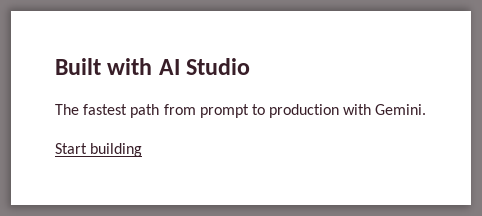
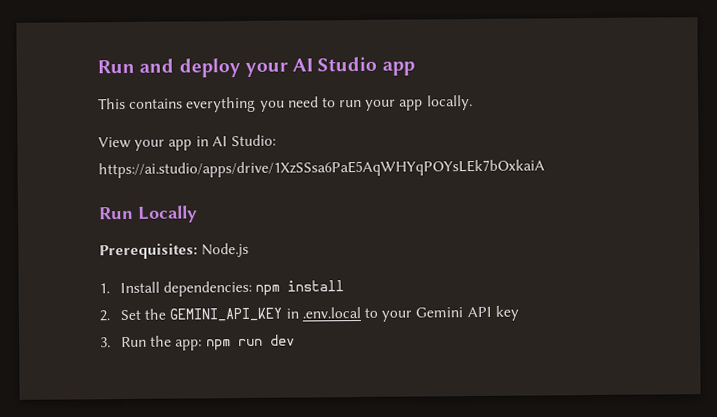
- Built with AI Studio
- The fastest path from prompt to production with Gemini.
- Start building
+ Run and deploy your AI Studio app
+ This contains everything you need to run your app locally.
+ View your app in AI Studio: https://ai.studio/apps/drive/1XzSSsa6PaE5AqWHYqPOYsLEk7bOxkaiA
+ Run Locally
+ Prerequisites: Node.js
+ 1. Install dependencies: npm install
+ 2. Set the GEMINI_API_KEY in .env.local to your Gemini API key
+ 3. Run the app: npm run dev

